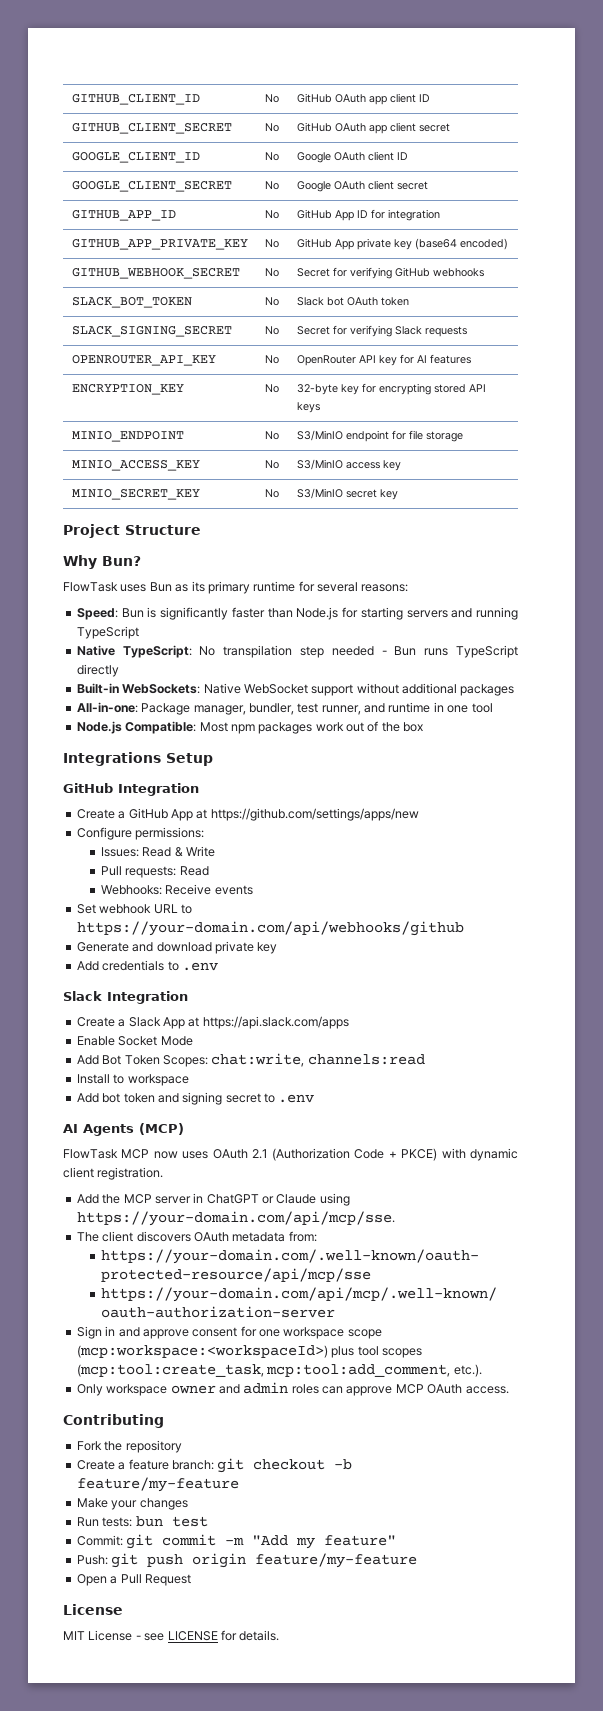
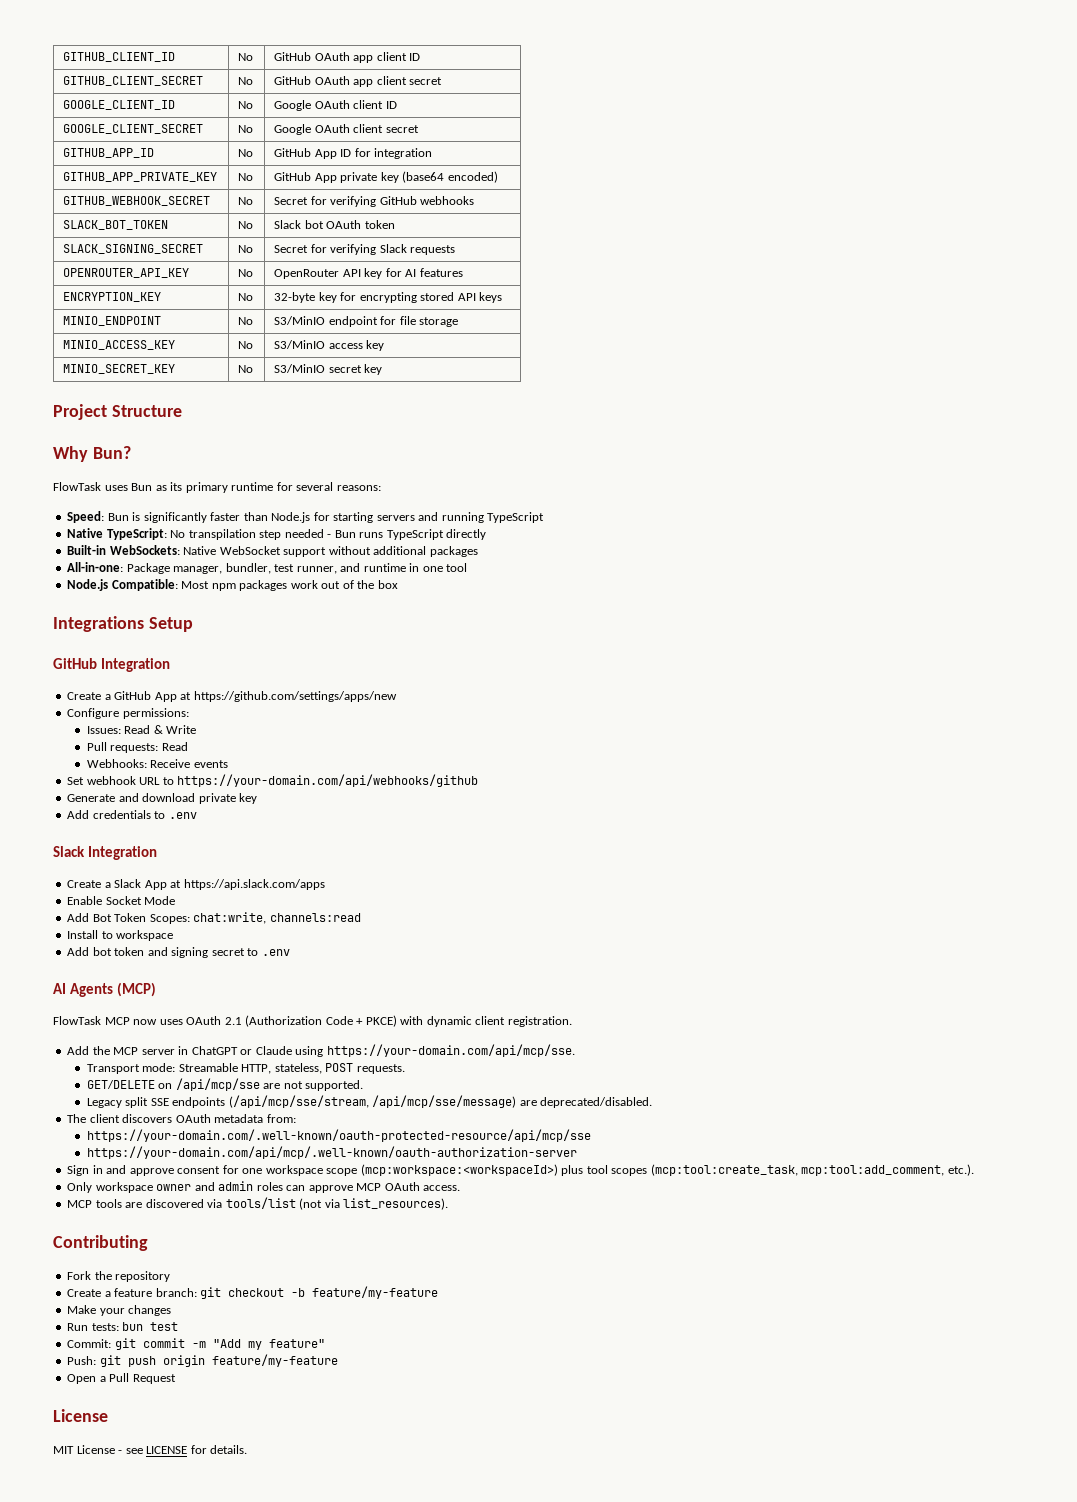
+ Transport mode: Streamable HTTP, stateless, POST requests.
+ GET/DELETE on /api/mcp/sse are not supported.
+ Legacy split SSE endpoints (/api/mcp/sse/stream, /api/mcp/sse/message) are deprecated/disabled.
+ MCP tools are discovered via tools/list (not via list_resources).

